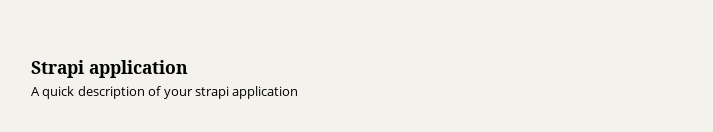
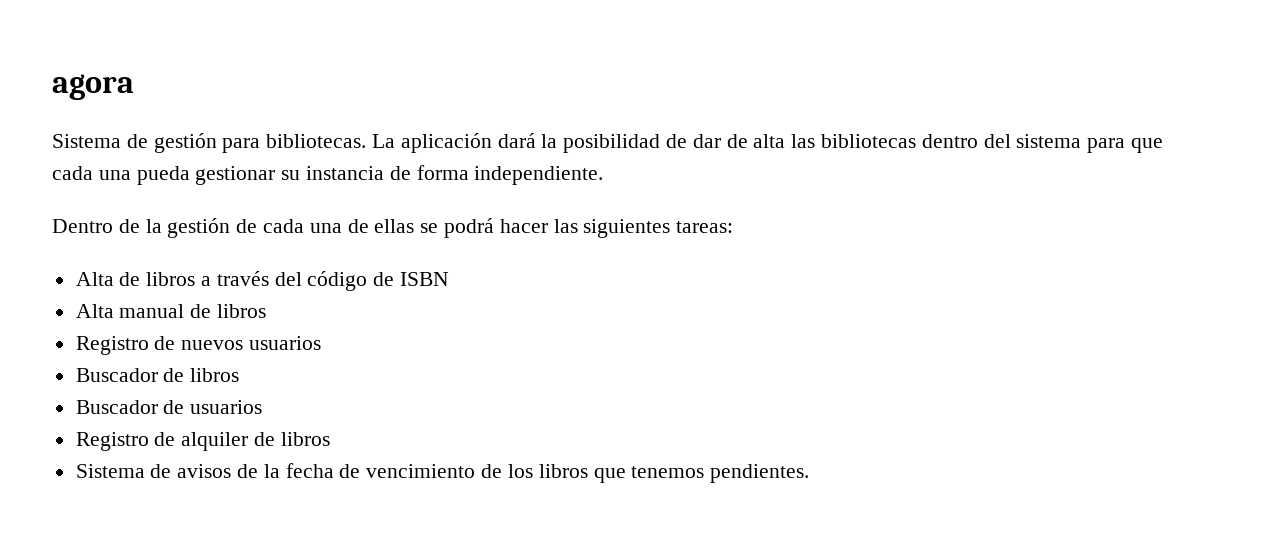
- Strapi application
- A quick description of your strapi application
+ agora
+ Sistema de gestión para bibliotecas. La aplicación dará la posibilidad de dar de alta las bibliotecas dentro del sistema para que cada una pueda gestionar su instancia de forma independiente.
+ Dentro de la gestión de cada una de ellas se podrá hacer las siguientes tareas:
+ Alta de libros a través del código de ISBN
+ Alta manual de libros
+ Registro de nuevos usuarios
+ Buscador de libros
+ Buscador de usuarios
+ Registro de alquiler de libros
+ Sistema de avisos de la fecha de vencimiento de los libros que tenemos pendientes.

